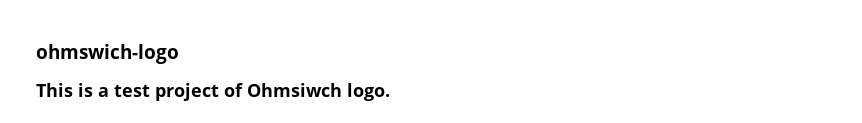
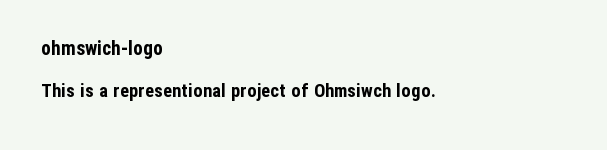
- This is a test project of Ohmsiwch logo.
+ This is a representional project of Ohmsiwch logo.

